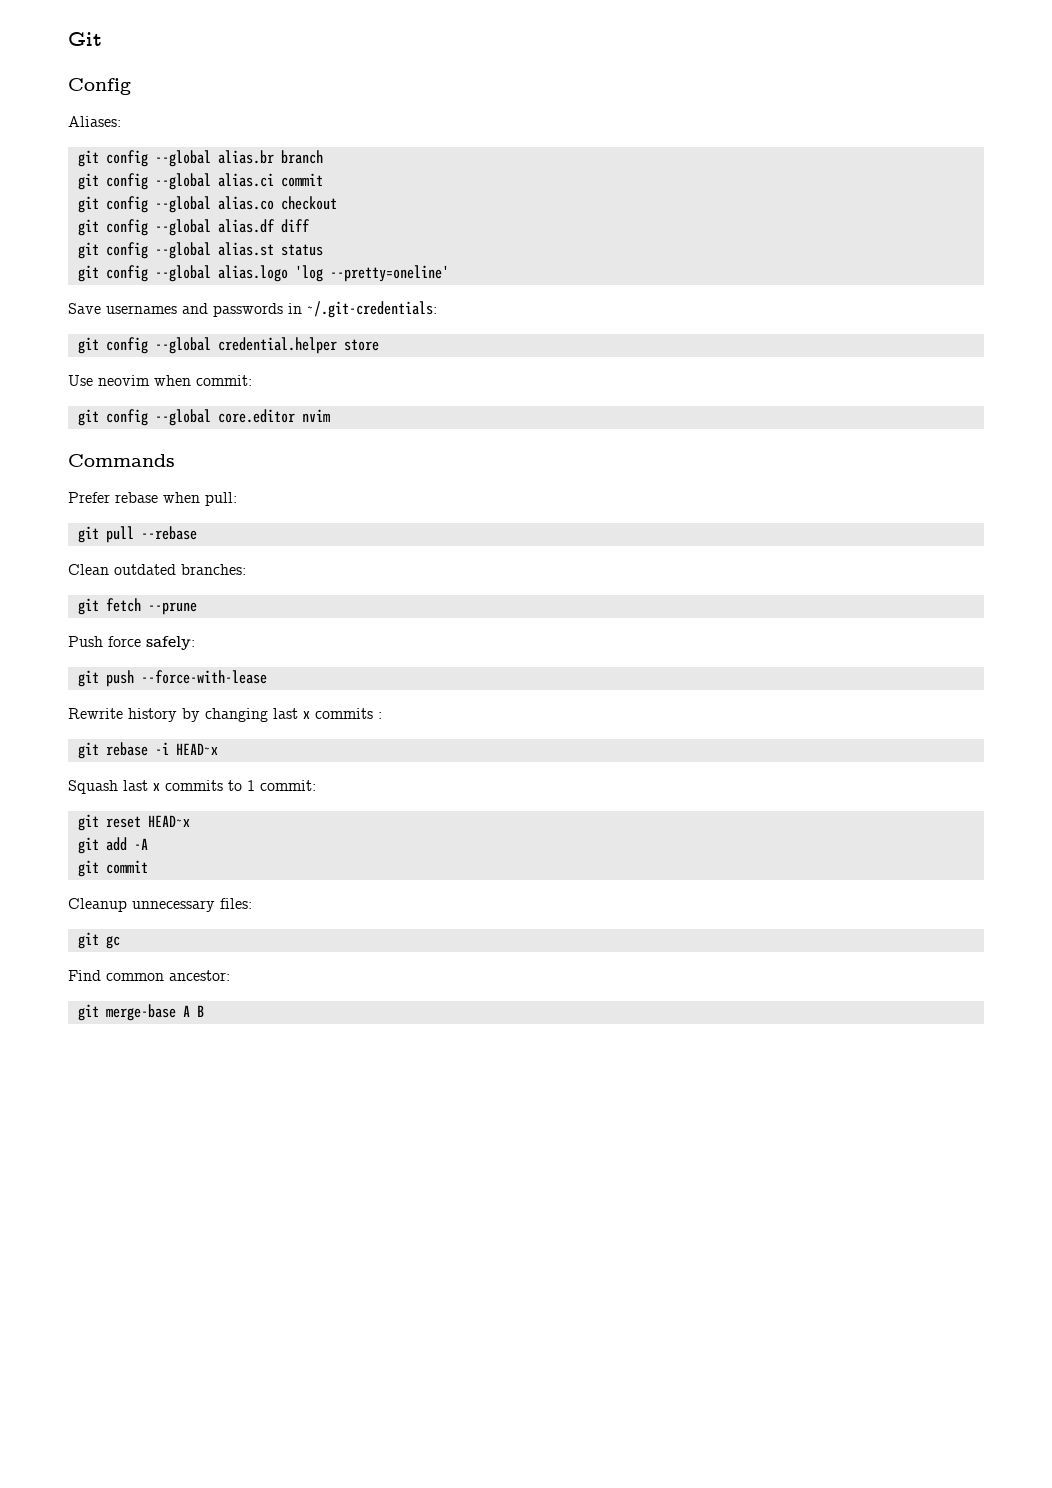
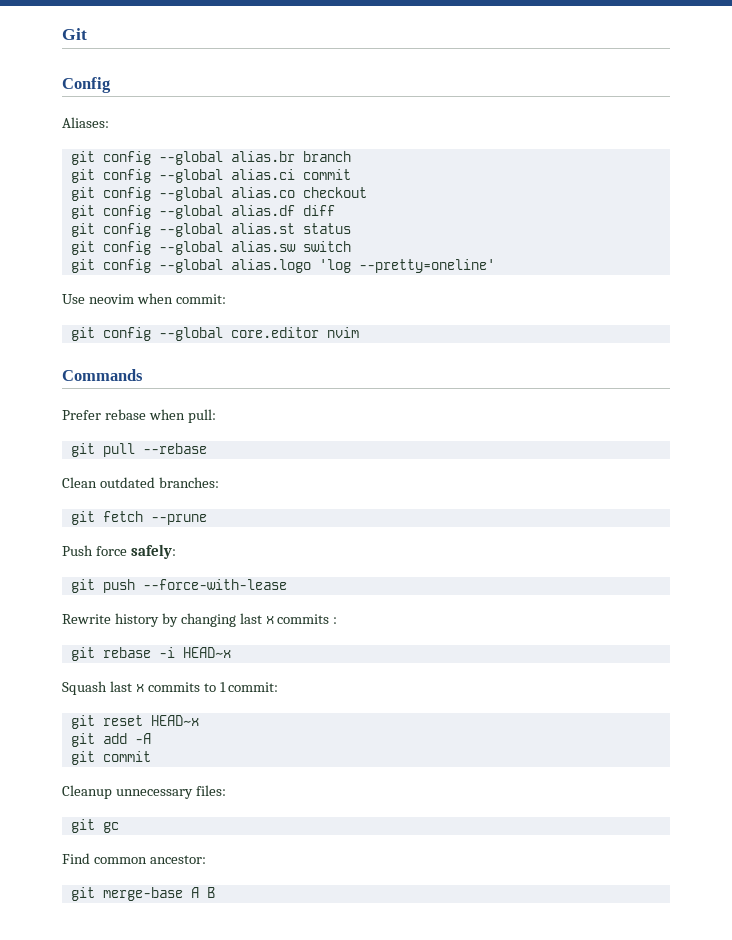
+ git config --global alias.sw switch
  git config --global alias.logo 'log --pretty=oneline'
- Save usernames and passwords in ~/.git-credentials:
- git config --global credential.helper store

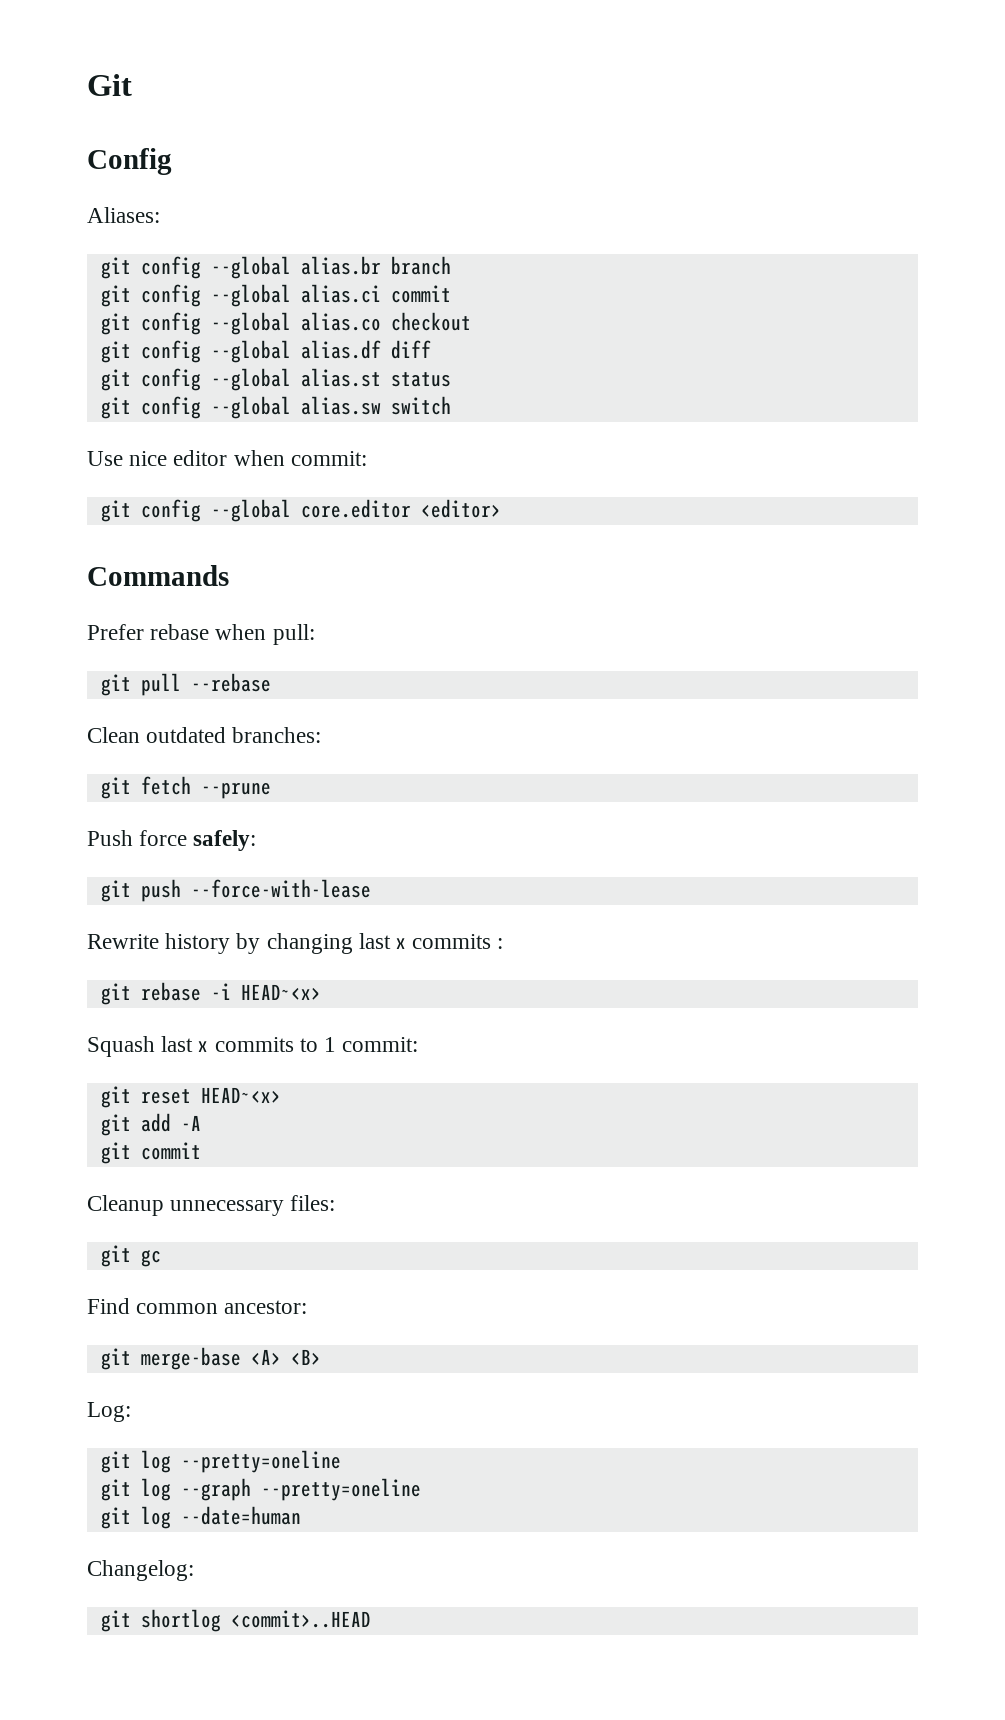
- git config --global alias.logo 'log --pretty=oneline'
- Use neovim when commit:
+ Use nice editor when commit:
- git config --global core.editor nvim
+ git config --global core.editor <editor>
- git rebase -i HEAD~x
+ git rebase -i HEAD~<x>
- git reset HEAD~x
+ git reset HEAD~<x>
- git merge-base A B
+ git merge-base <A> <B>
+ Log:
+ git log --pretty=oneline
+ git log --graph --pretty=oneline
+ git log --date=human
+ Changelog:
+ git shortlog <commit>..HEAD

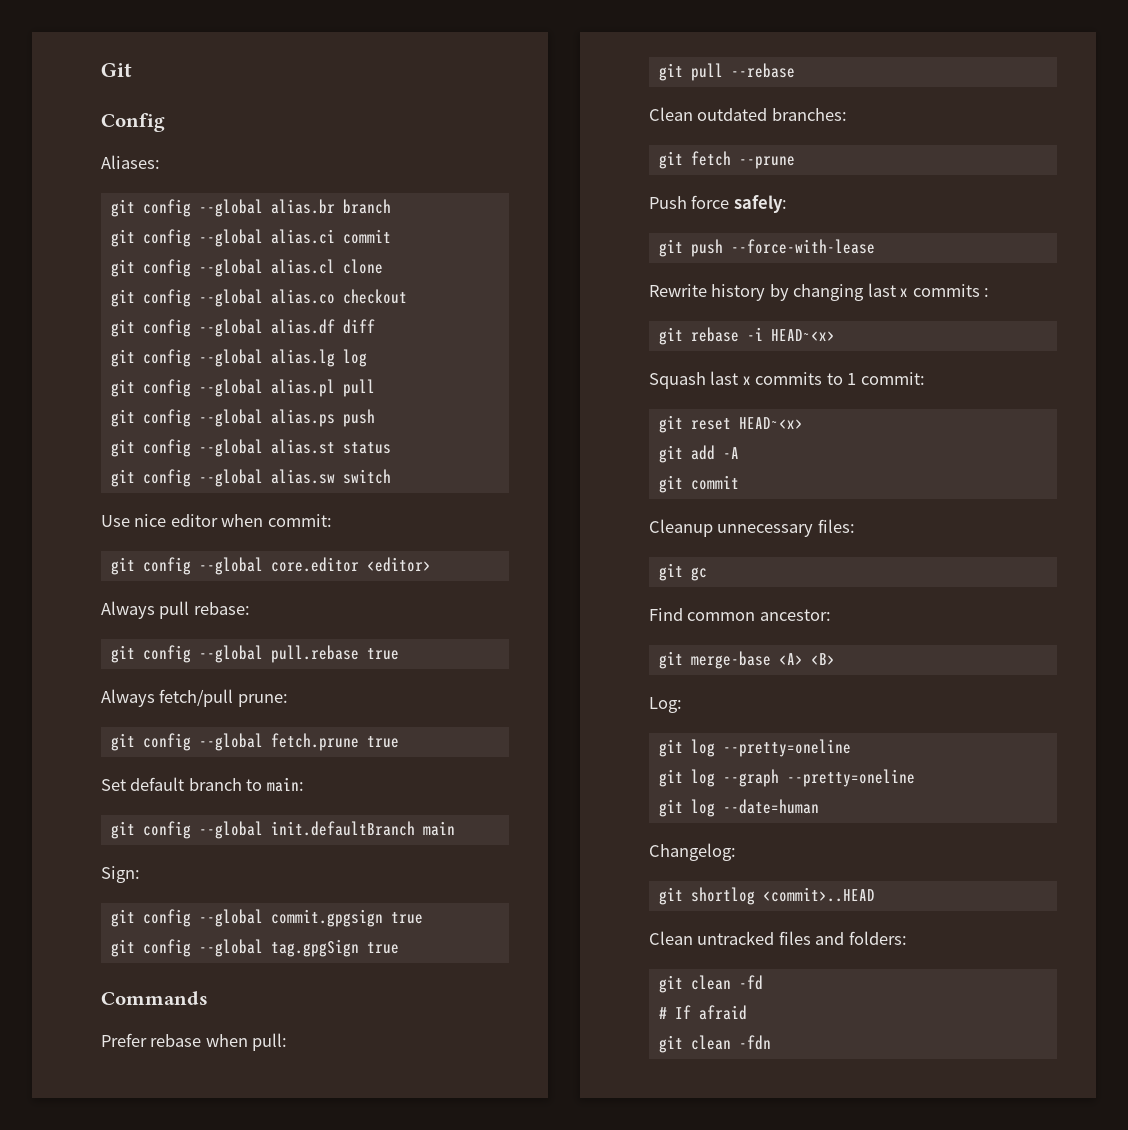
+ git config --global alias.cl clone
+ git config --global alias.lg log
+ git config --global alias.pl pull
+ git config --global alias.ps push
+ Always pull rebase:
+ git config --global pull.rebase true
+ Always fetch/pull prune:
+ git config --global fetch.prune true
+ Set default branch to main:
+ git config --global init.defaultBranch main
+ Sign:
+ git config --global commit.gpgsign true
+ git config --global tag.gpgSign true
+ Clean untracked files and folders:
+ git clean -fd
+ # If afraid
+ git clean -fdn

